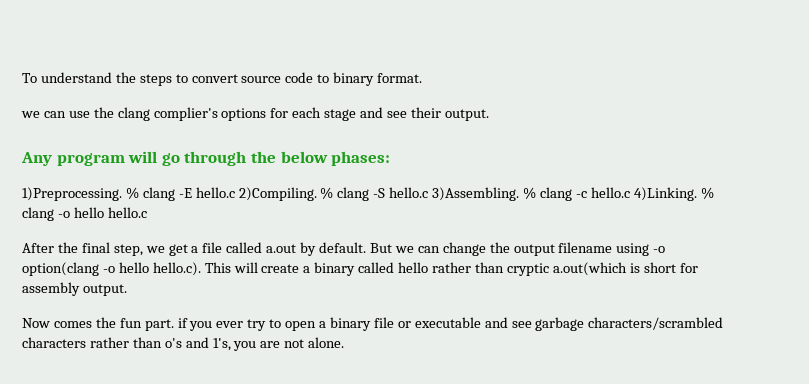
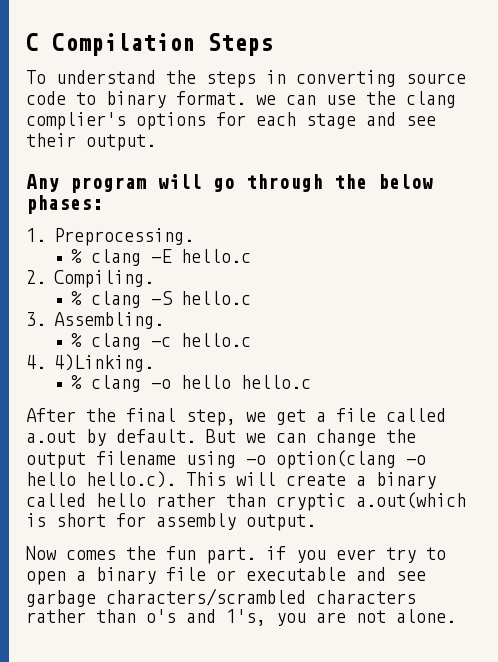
+ C Compilation Steps
- To understand the steps to convert source code to binary format.
- we can use the clang complier's options for each stage and see their output.
+ To understand the steps in converting source code to binary format. we can use the clang complier's options for each stage and see their output.
- 1)Preprocessing. % clang -E hello.c 2)Compiling. % clang -S hello.c 3)Assembling. % clang -c hello.c 4)Linking. % clang -o hello hello.c
+ 1. Preprocessing.
+ % clang -E hello.c
+ 2. Compiling.
+ % clang -S hello.c
+ 3. Assembling.
+ % clang -c hello.c
+ 4. 4)Linking.
+ % clang -o hello hello.c

